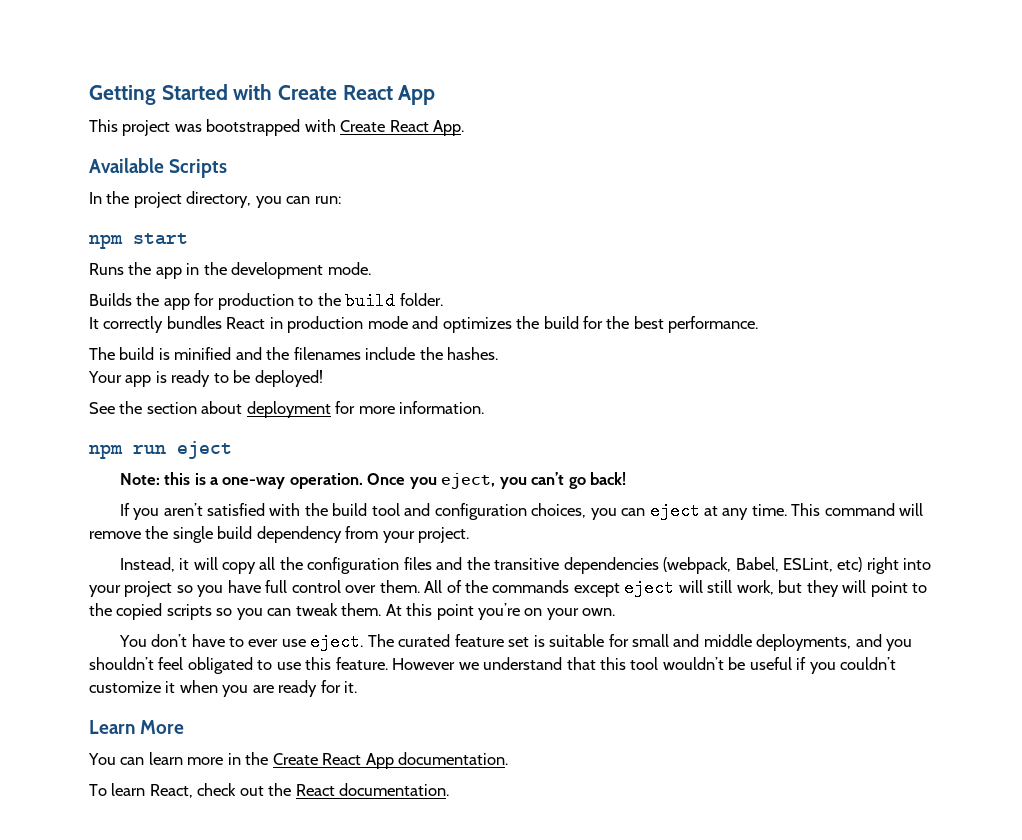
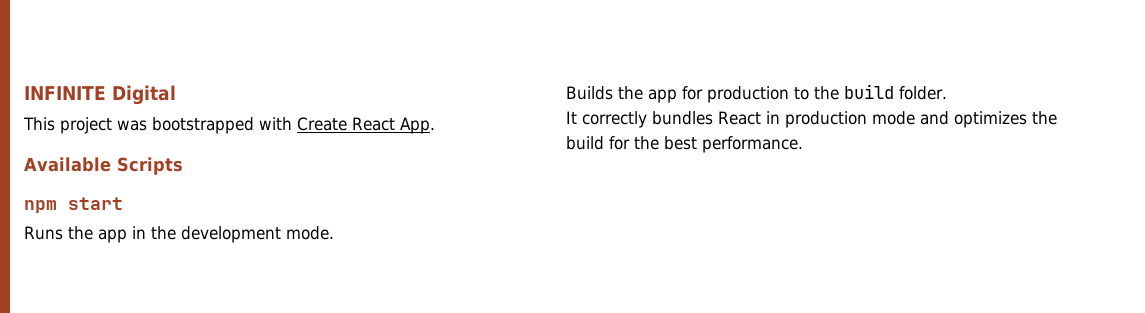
- Getting Started with Create React App
+ INFINITE Digital
- In the project directory, you can run:
- The build is minified and the filenames include the hashes.
- Your app is ready to be deployed!
- See the section about deployment for more information.
- npm run eject
- Note: this is a one-way operation. Once you eject, you can’t go back!
- If you aren’t satisfied with the build tool and configuration choices, you can eject at any time. This command will remove the single build dependency from your project.
- Instead, it will copy all the configuration files and the transitive dependencies (webpack, Babel, ESLint, etc) right into your project so you have full control over them. All of the commands except eject will still work, but they will point to the copied scripts so you can tweak them. At this point you’re on your own.
- You don’t have to ever use eject. The curated feature set is suitable for small and middle deployments, and you shouldn’t feel obligated to use this feature. However we understand that this tool wouldn’t be useful if you couldn’t customize it when you are ready for it.
- Learn More
- You can learn more in the Create React App documentation.
- To learn React, check out the React documentation.

